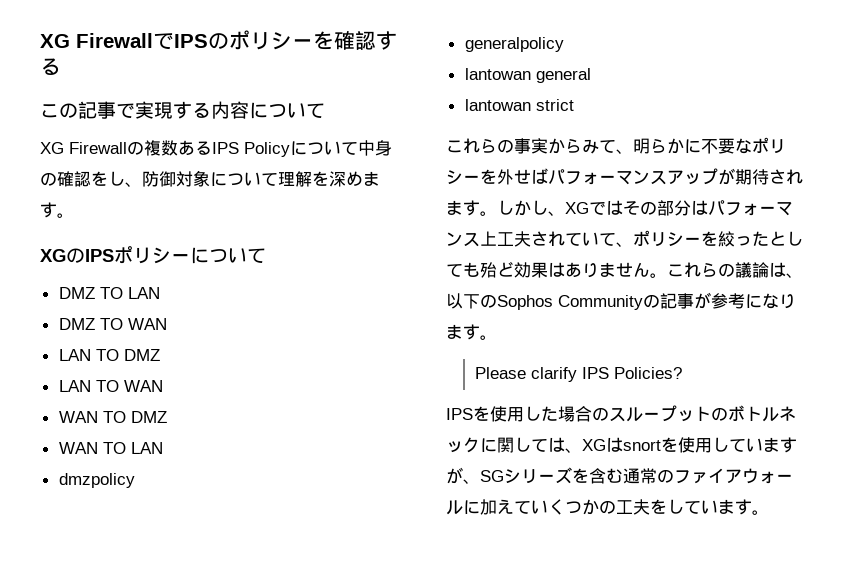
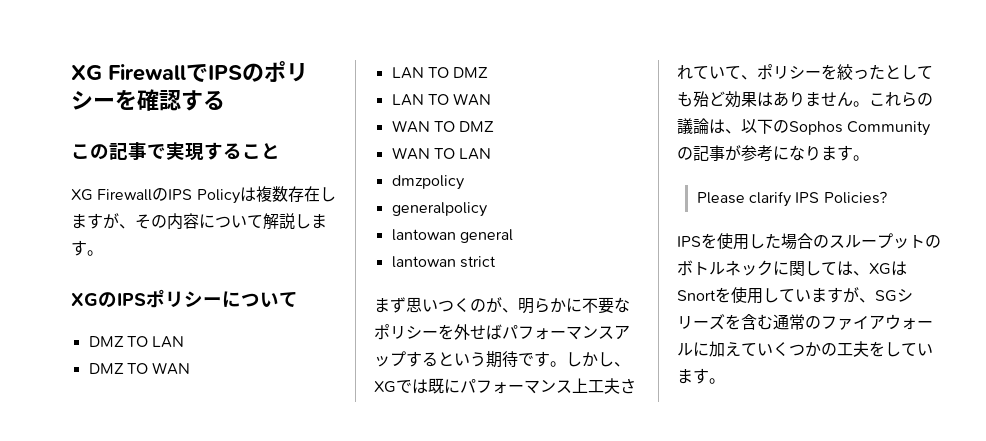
- この記事で実現する内容について
- XG Firewallの複数あるIPS Policyについて中身の確認をし、防御対象について理解を深めます。
+ この記事で実現すること
+ XG FirewallのIPS Policyは複数存在しますが、その内容について解説します。
- これらの事実からみて、明らかに不要なポリシーを外せばパフォーマンスアップが期待されます。
+ まず思いつくのが、明らかに不要なポリシーを外せばパフォーマンスアップするという期待です。
- しかし、XGではその部分はパフォーマンス上工夫されていて、ポリシーを絞ったとしても殆ど効果はありません。
+ しかし、XGでは既にパフォーマンス上工夫されていて、ポリシーを絞ったとしても殆ど効果はありません。
- IPSを使用した場合のスループットのボトルネックに関しては、XGはsnortを使用していますが、SGシリーズを含む通常のファイアウォールに加えていくつかの工夫をしています。
+ IPSを使用した場合のスループットのボトルネックに関しては、XGはSnortを使用していますが、SGシリーズを含む通常のファイアウォールに加えていくつかの工夫をしています。

